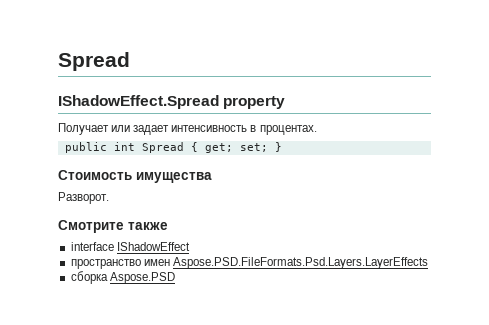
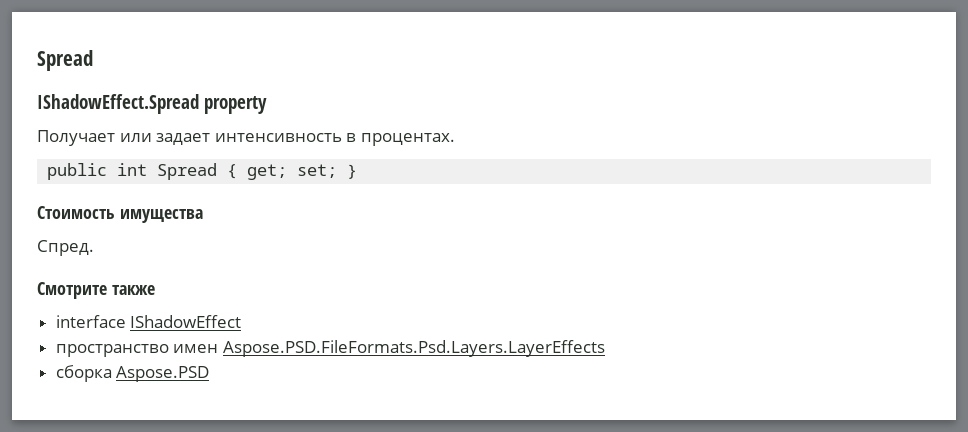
- Разворот.
+ Спред.

